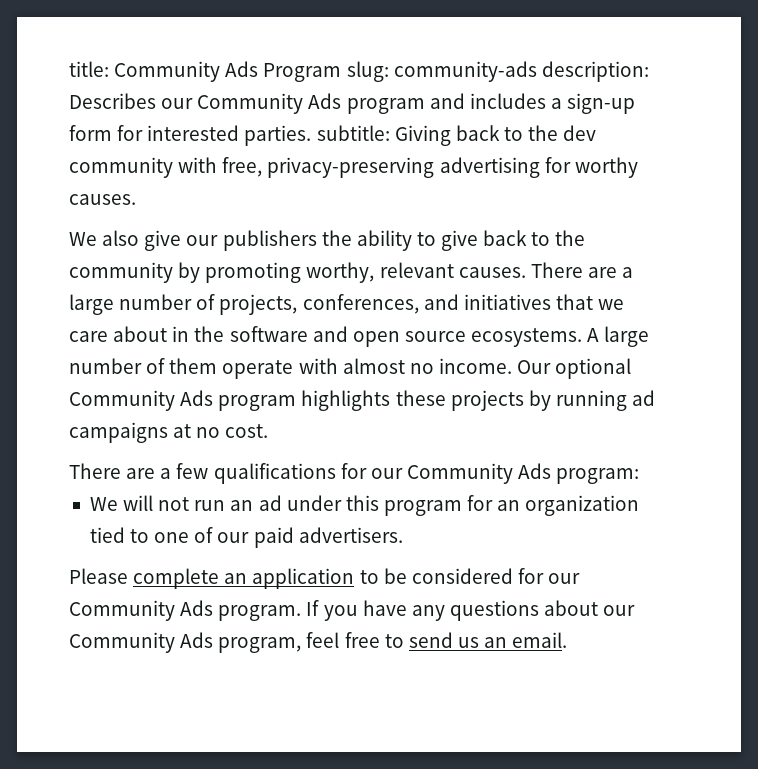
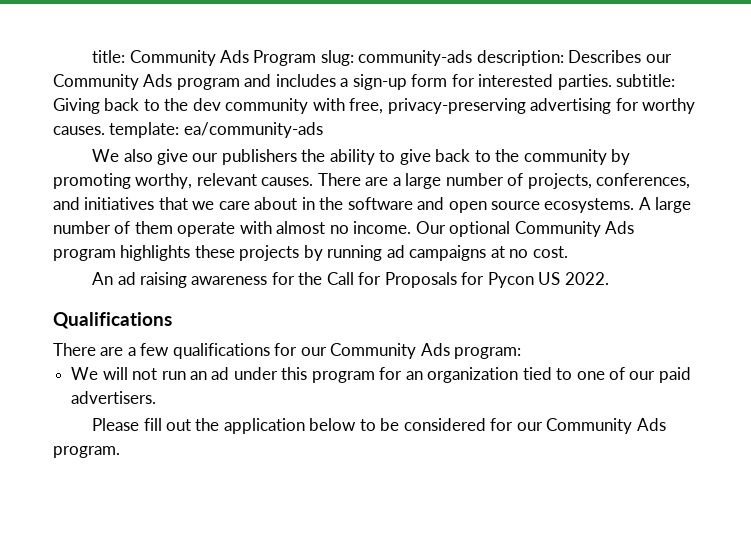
- title: Community Ads Program slug: community-ads description: Describes our Community Ads program and includes a sign-up form for interested parties. subtitle: Giving back to the dev community with free, privacy-preserving advertising for worthy causes.
+ title: Community Ads Program slug: community-ads description: Describes our Community Ads program and includes a sign-up form for interested parties. subtitle: Giving back to the dev community with free, privacy-preserving advertising for worthy causes. template: ea/community-ads
+ An ad raising awareness for the Call for Proposals for Pycon US 2022.
+ Qualifications
- Please complete an application to be considered for our Community Ads program. If you have any questions about our Community Ads program, feel free to send us an email.
+ Please fill out the application below to be considered for our Community Ads program.

